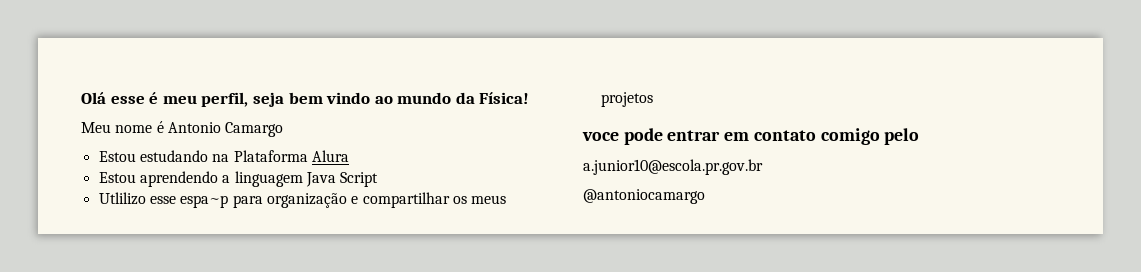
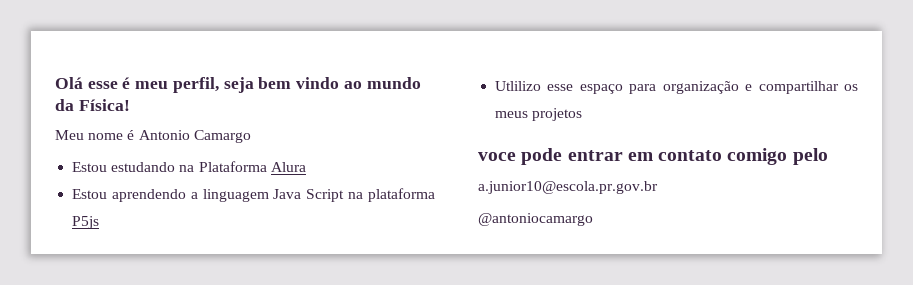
- Estou aprendendo a linguagem Java Script
+ Estou aprendendo a linguagem Java Script na plataforma P5js
- Utlilizo esse espa~p para organização e compartilhar os meus projetos
+ Utlilizo esse espaço para organização e compartilhar os meus projetos

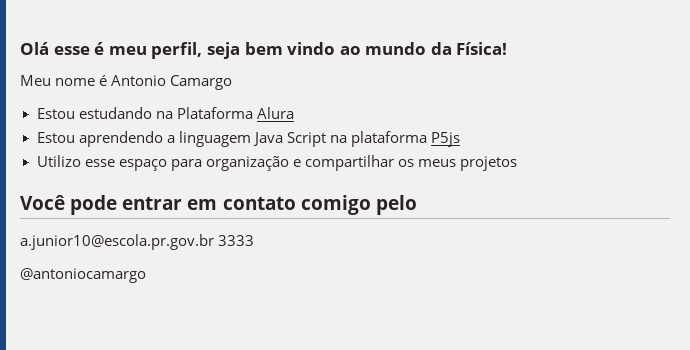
- Utlilizo esse espaço para organização e compartilhar os meus projetos
+ Utilizo esse espaço para organização e compartilhar os meus projetos
- voce pode entrar em contato comigo pelo
+ Você pode entrar em contato comigo pelo
- a.junior10@escola.pr.gov.br
+ a.junior10@escola.pr.gov.br 3333

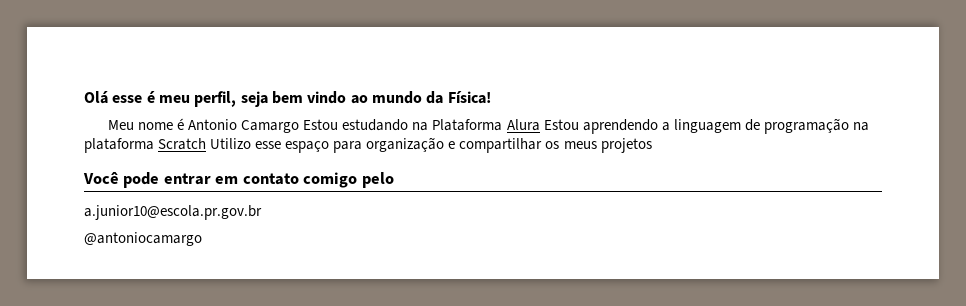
- Meu nome é Antonio Camargo
- Estou estudando na Plataforma Alura
- Estou aprendendo a linguagem Java Script na plataforma P5js
- Utilizo esse espaço para organização e compartilhar os meus projetos
+ Meu nome é Antonio Camargo Estou estudando na Plataforma Alura Estou aprendendo a linguagem de programação na plataforma Scratch Utilizo esse espaço para organização e compartilhar os meus projetos
- a.junior10@escola.pr.gov.br 3333
+ a.junior10@escola.pr.gov.br

